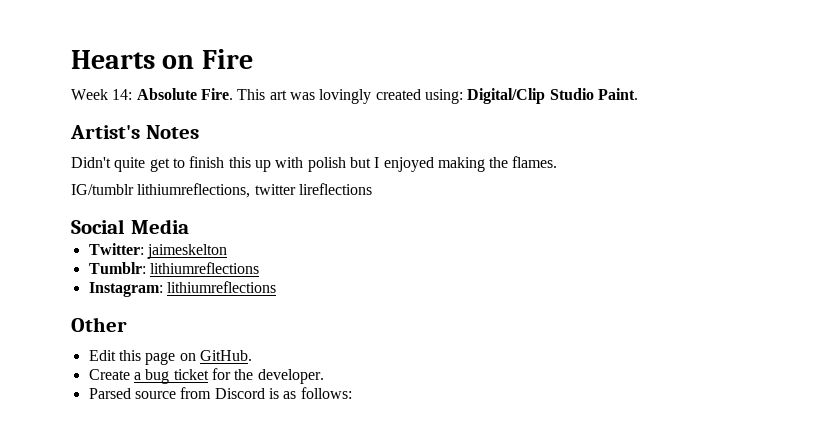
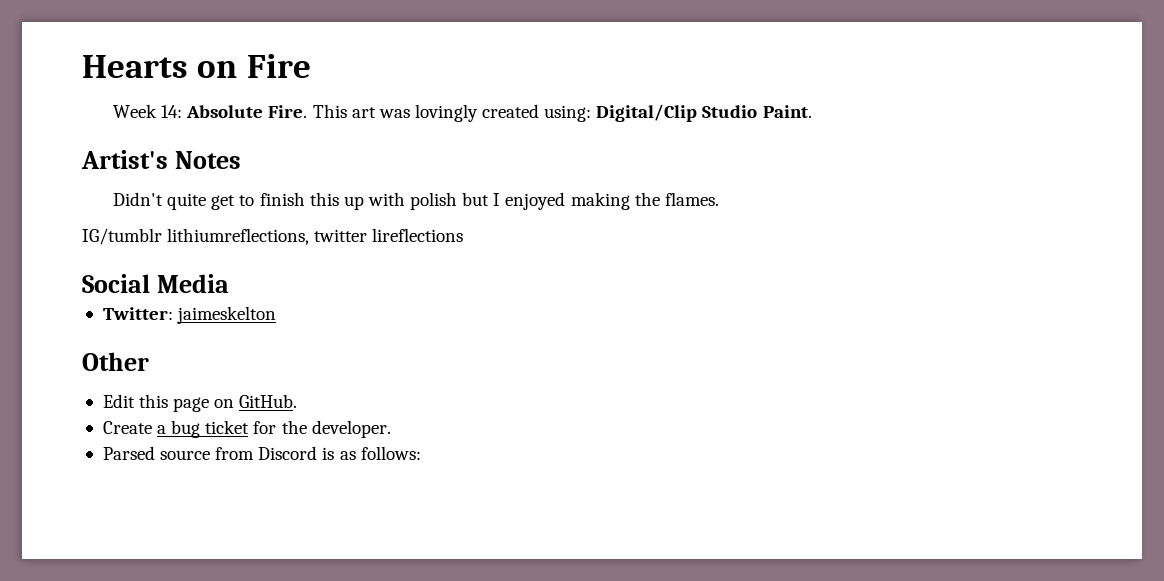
- Tumblr: lithiumreflections
- Instagram: lithiumreflections

